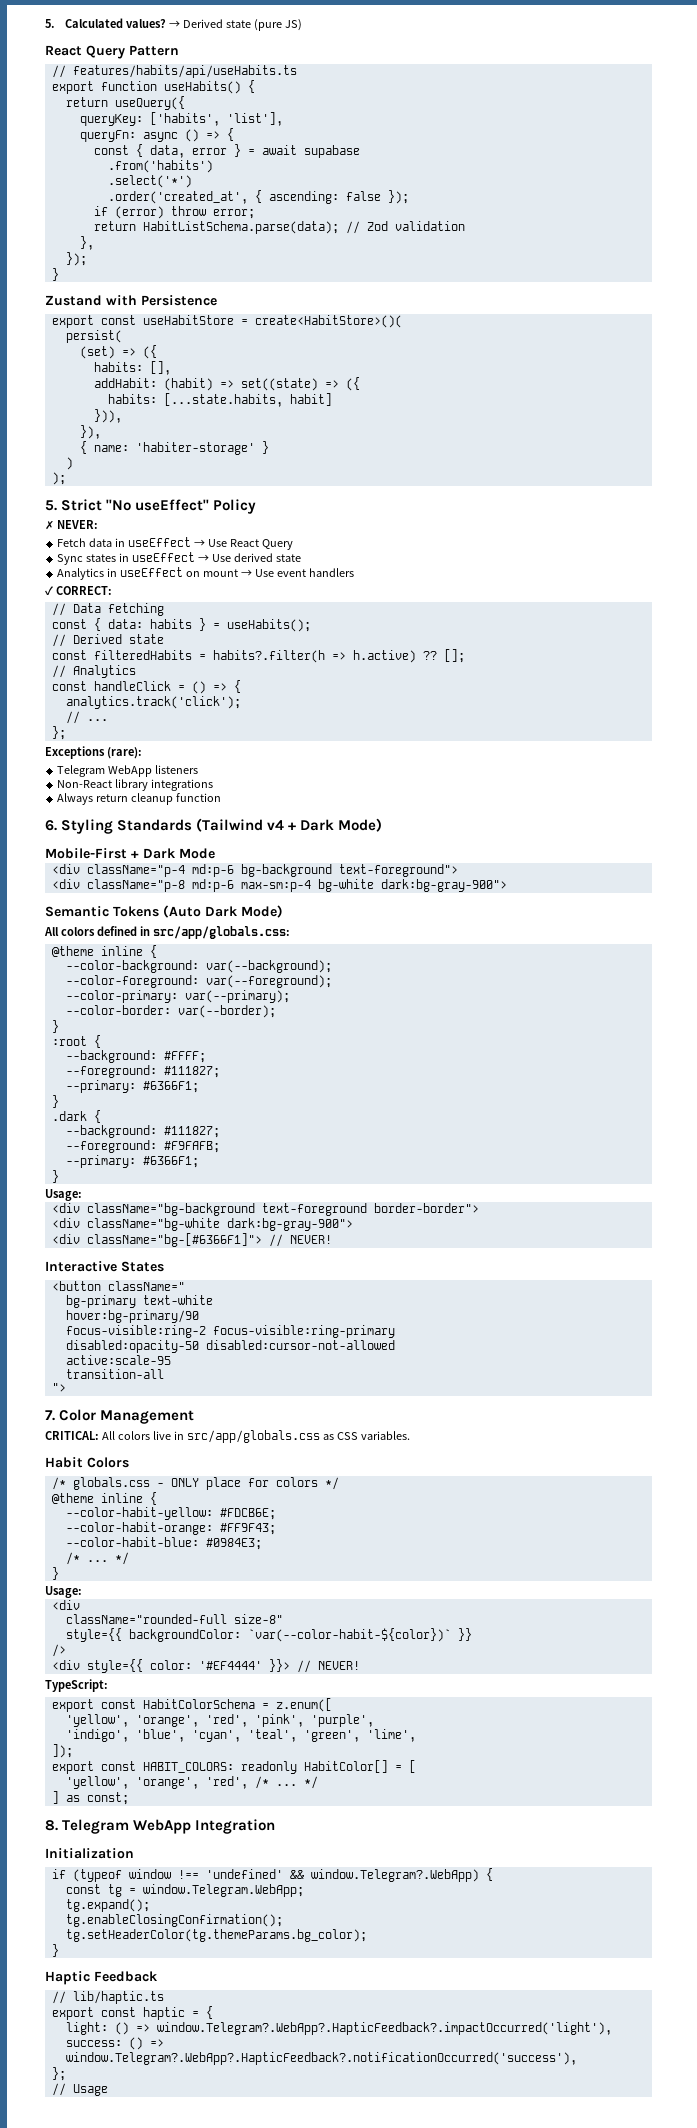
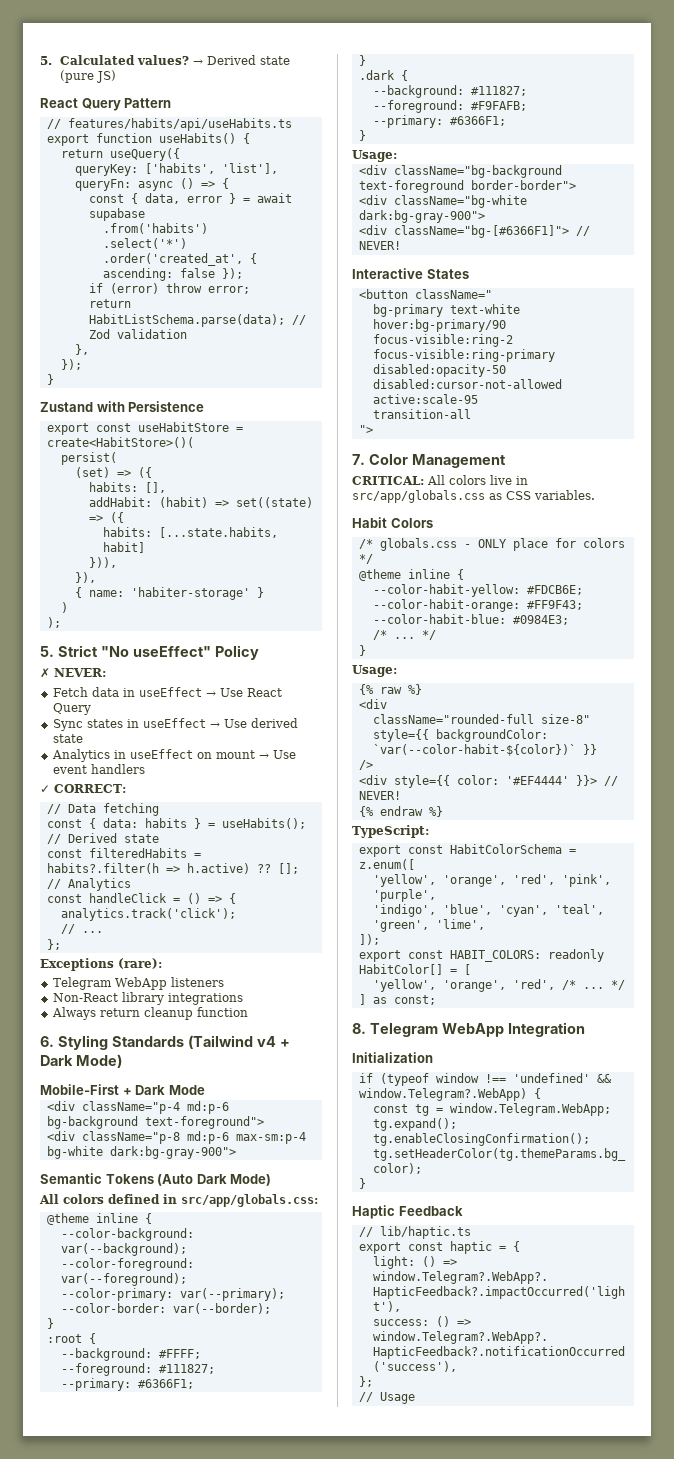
+ {% raw %}
+ {% endraw %}

